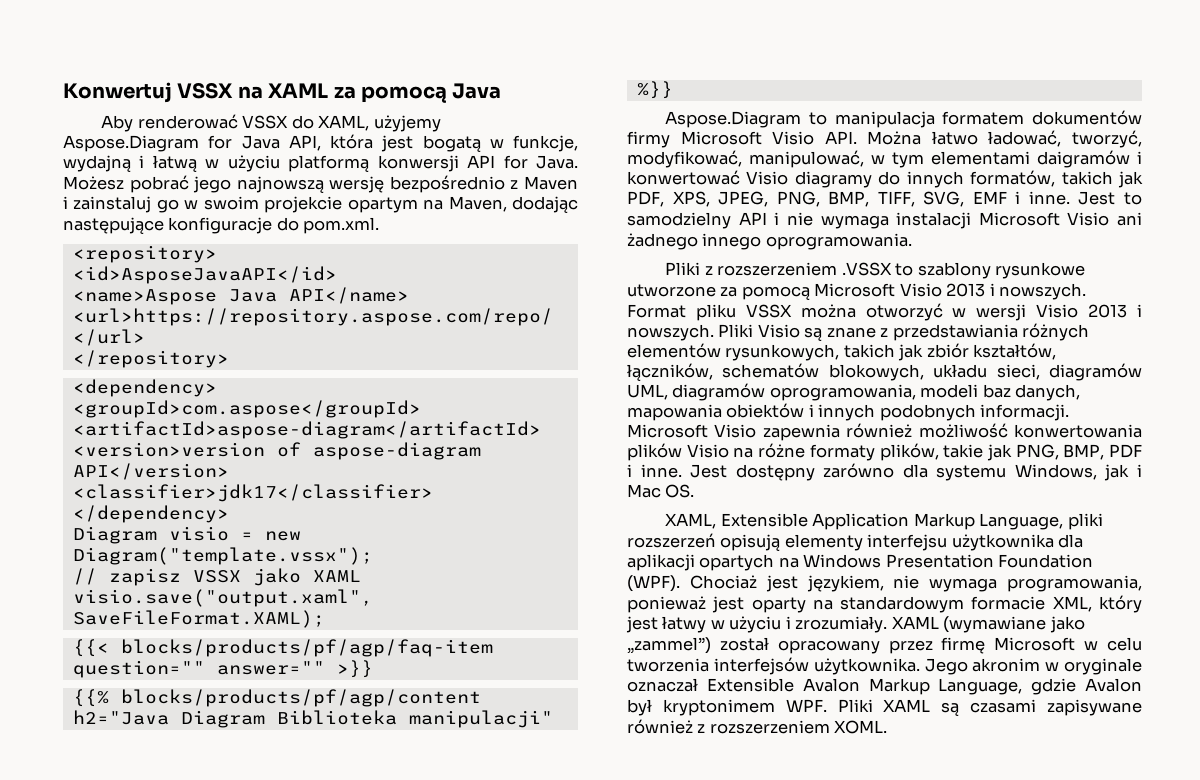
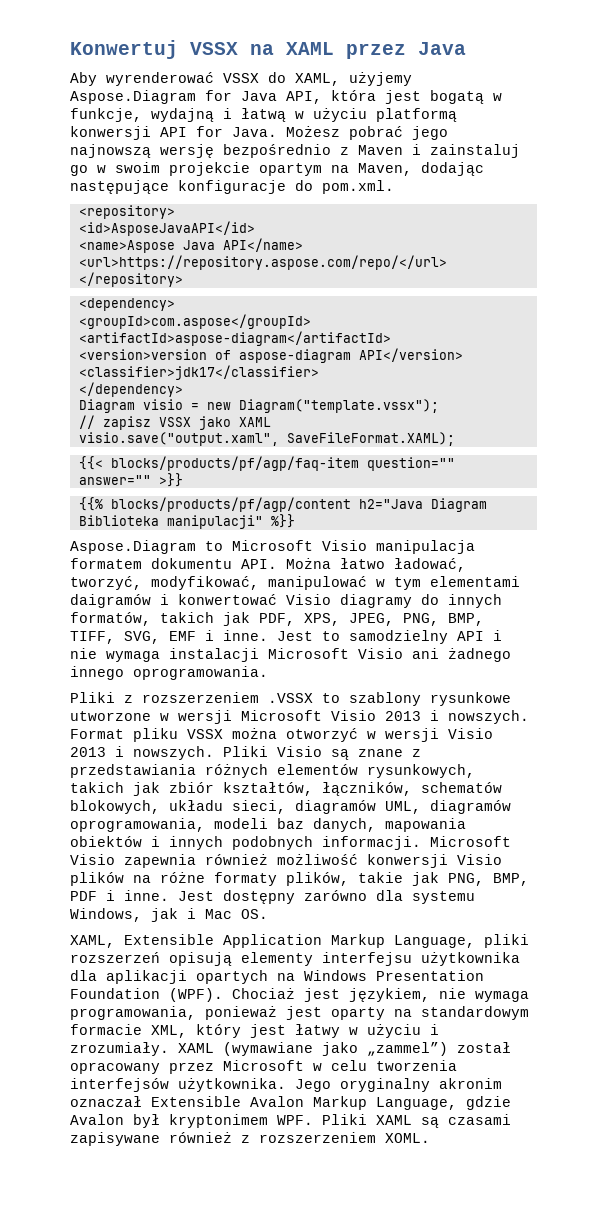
- Konwertuj VSSX na XAML za pomocą Java
+ Konwertuj VSSX na XAML przez Java
- Aby renderować VSSX do XAML, użyjemy Aspose.Diagram for Java API, która jest bogatą w funkcje, wydajną i łatwą w użyciu platformą konwersji API for Java.
+ Aby wyrenderować VSSX do XAML, użyjemy Aspose.Diagram for Java API, która jest bogatą w funkcje, wydajną i łatwą w użyciu platformą konwersji API for Java.
- Aspose.Diagram to manipulacja formatem dokumentów firmy Microsoft Visio API. Można łatwo ładować, tworzyć, modyfikować, manipulować, w tym elementami daigramów i konwertować Visio diagramy do innych formatów, takich jak PDF, XPS, JPEG, PNG, BMP, TIFF, SVG, EMF i inne.
+ Aspose.Diagram to Microsoft Visio manipulacja formatem dokumentu API. Można łatwo ładować, tworzyć, modyfikować, manipulować w tym elementami daigramów i konwertować Visio diagramy do innych formatów, takich jak PDF, XPS, JPEG, PNG, BMP, TIFF, SVG, EMF i inne.
- Pliki z rozszerzeniem .VSSX to szablony rysunkowe utworzone za pomocą Microsoft Visio 2013 i nowszych.
+ Pliki z rozszerzeniem .VSSX to szablony rysunkowe utworzone w wersji Microsoft Visio 2013 i nowszych.
- Microsoft Visio zapewnia również możliwość konwertowania plików Visio na różne formaty plików, takie jak PNG, BMP, PDF i inne.
+ Microsoft Visio zapewnia również możliwość konwersji Visio plików na różne formaty plików, takie jak PNG, BMP, PDF i inne.
- XAML (wymawiane jako „zammel”) został opracowany przez firmę Microsoft w celu tworzenia interfejsów użytkownika.
+ XAML (wymawiane jako „zammel”) został opracowany przez Microsoft w celu tworzenia interfejsów użytkownika.
- Jego akronim w oryginale oznaczał Extensible Avalon Markup Language, gdzie Avalon był kryptonimem WPF. Pliki XAML są czasami zapisywane również z rozszerzeniem XOML.
+ Jego oryginalny akronim oznaczał Extensible Avalon Markup Language, gdzie Avalon był kryptonimem WPF. Pliki XAML są czasami zapisywane również z rozszerzeniem XOML.

